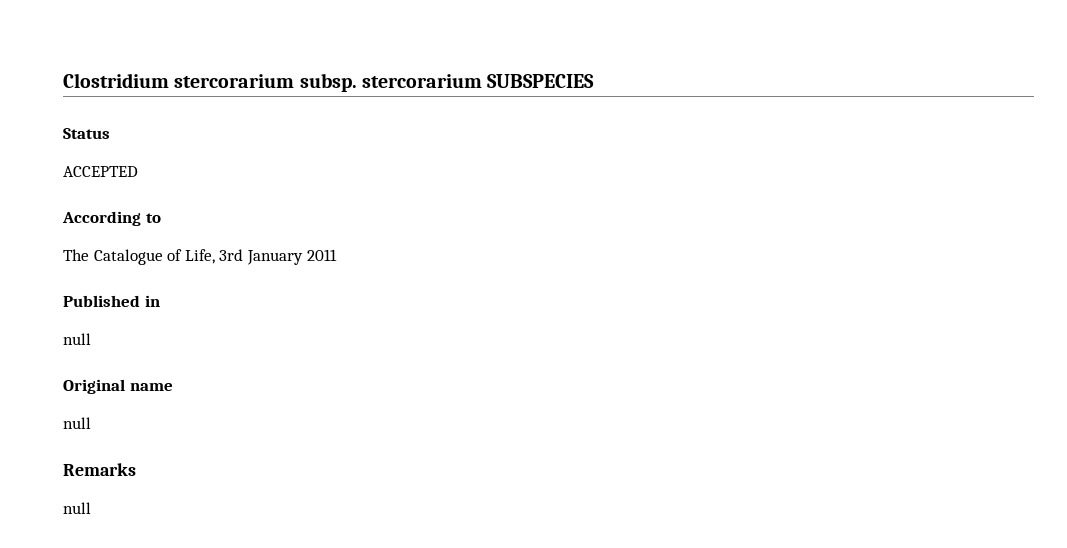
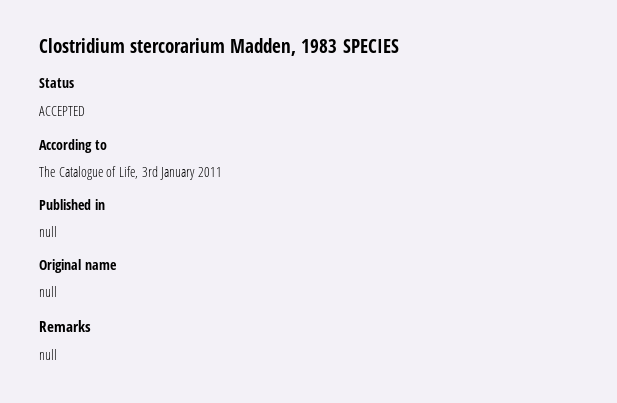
- Clostridium stercorarium subsp. stercorarium SUBSPECIES
+ Clostridium stercorarium Madden, 1983 SPECIES

